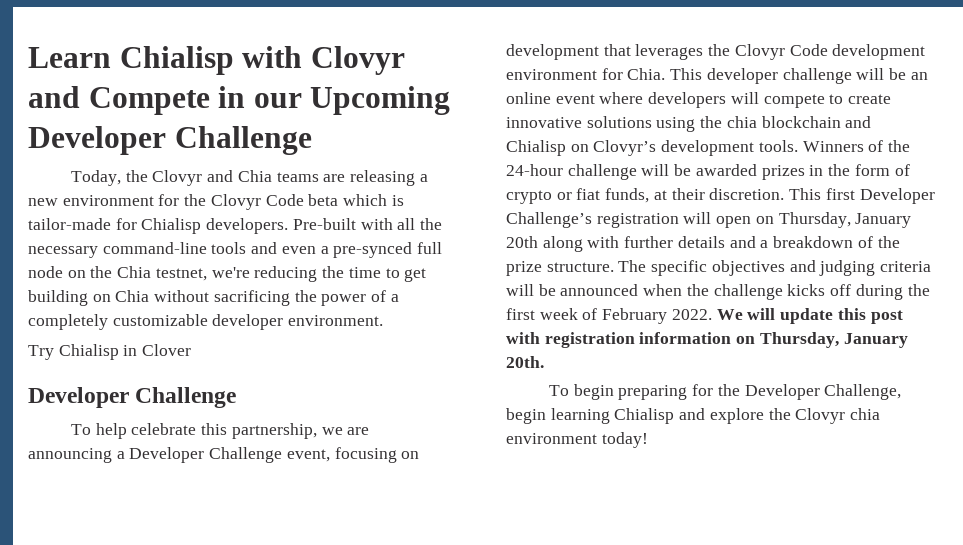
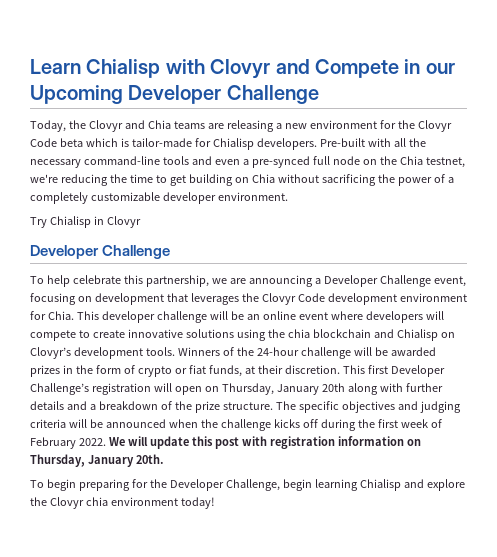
- Try Chialisp in Clover
+ Try Chialisp in Clovyr

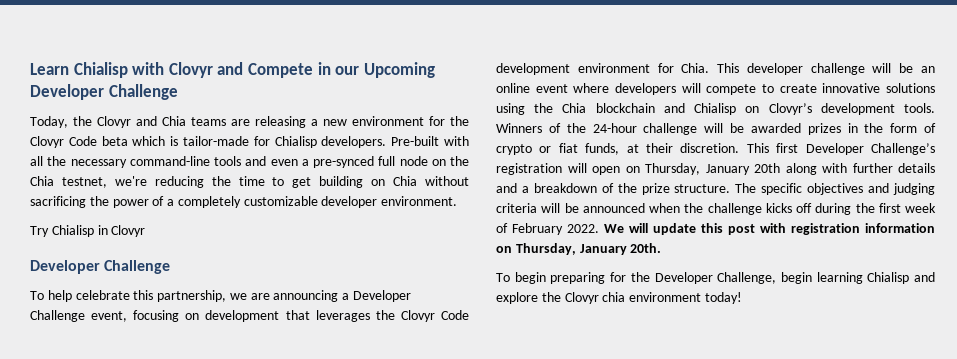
- This developer challenge will be an online event where developers will compete to create innovative solutions using the chia blockchain and Chialisp on Clovyr’s development tools.
+ This developer challenge will be an online event where developers will compete to create innovative solutions using the Chia blockchain and Chialisp on Clovyr’s development tools.

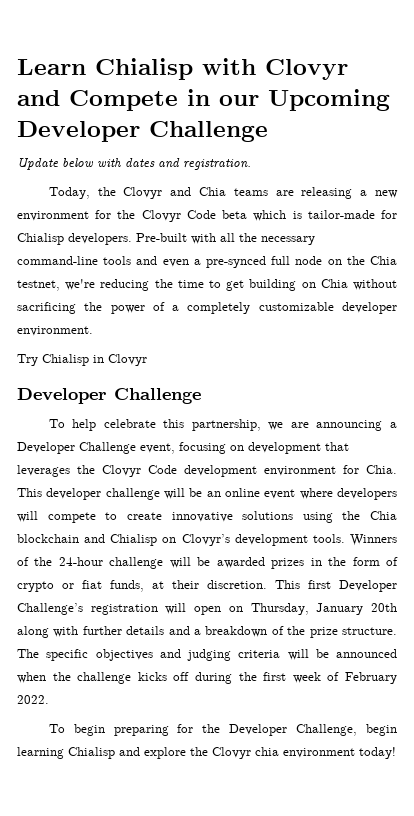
+ Update below with dates and registration.
- We will update this post with registration information on Thursday, January 20th.

